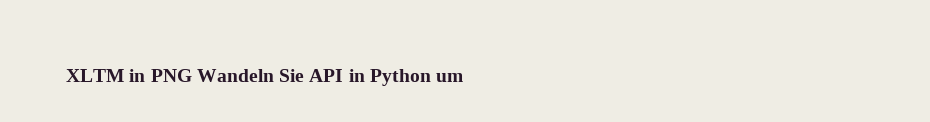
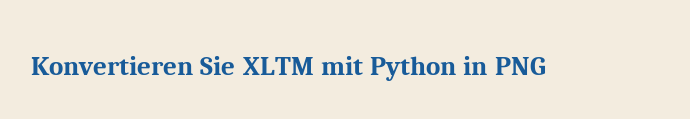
- XLTM in PNG Wandeln Sie API in Python um
+ Konvertieren Sie XLTM mit Python in PNG

